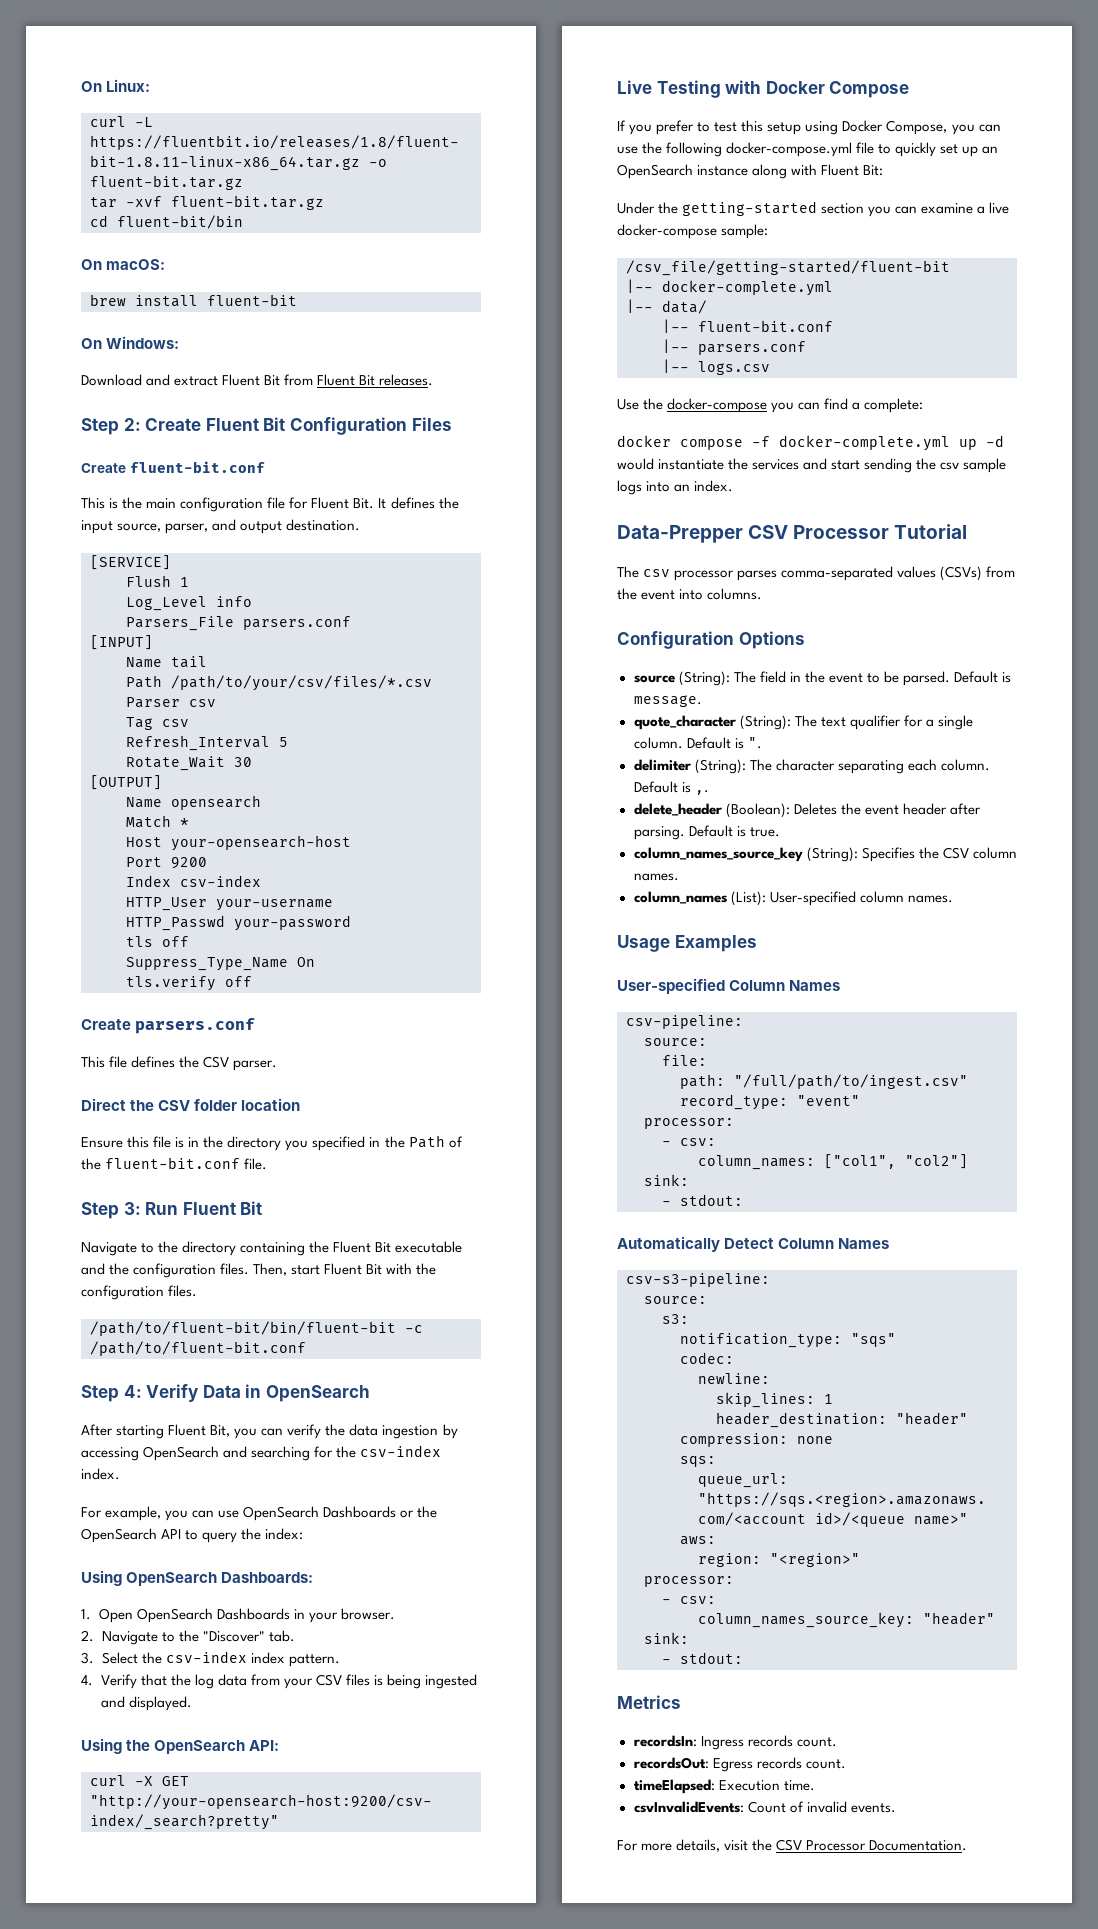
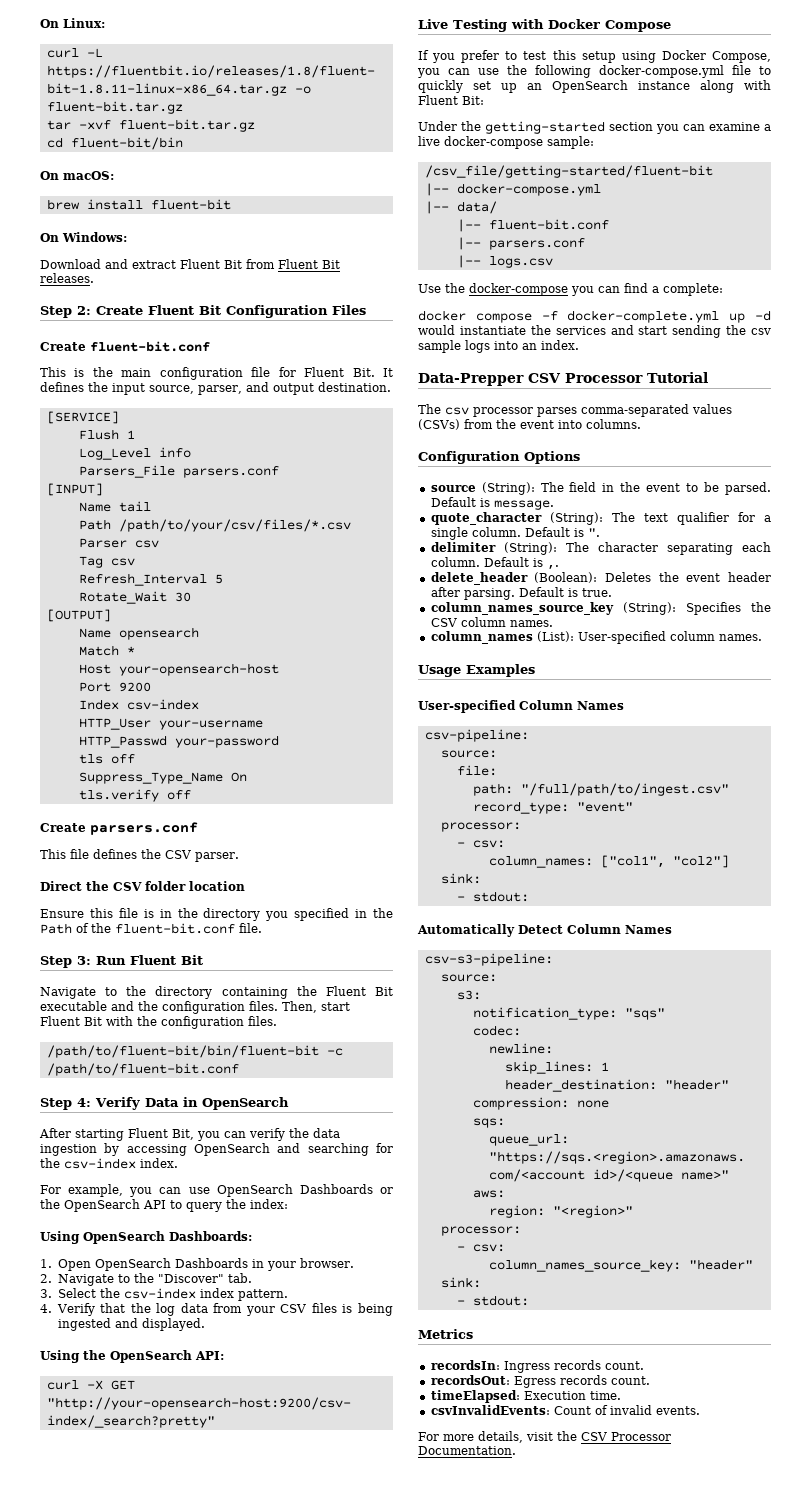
- |-- docker-complete.yml
+ |-- docker-compose.yml

